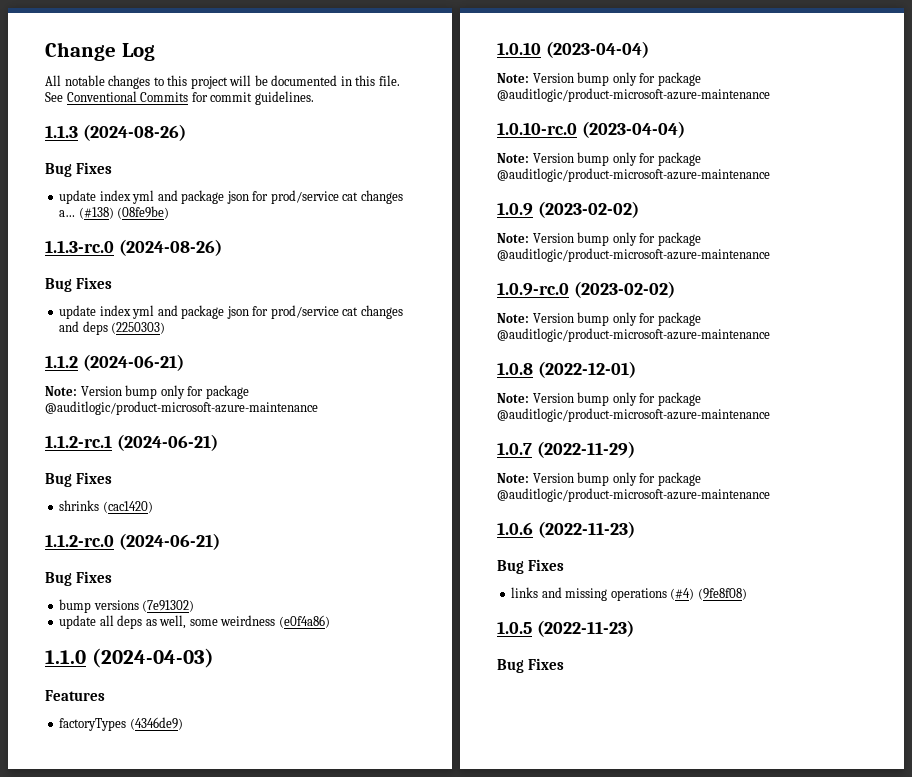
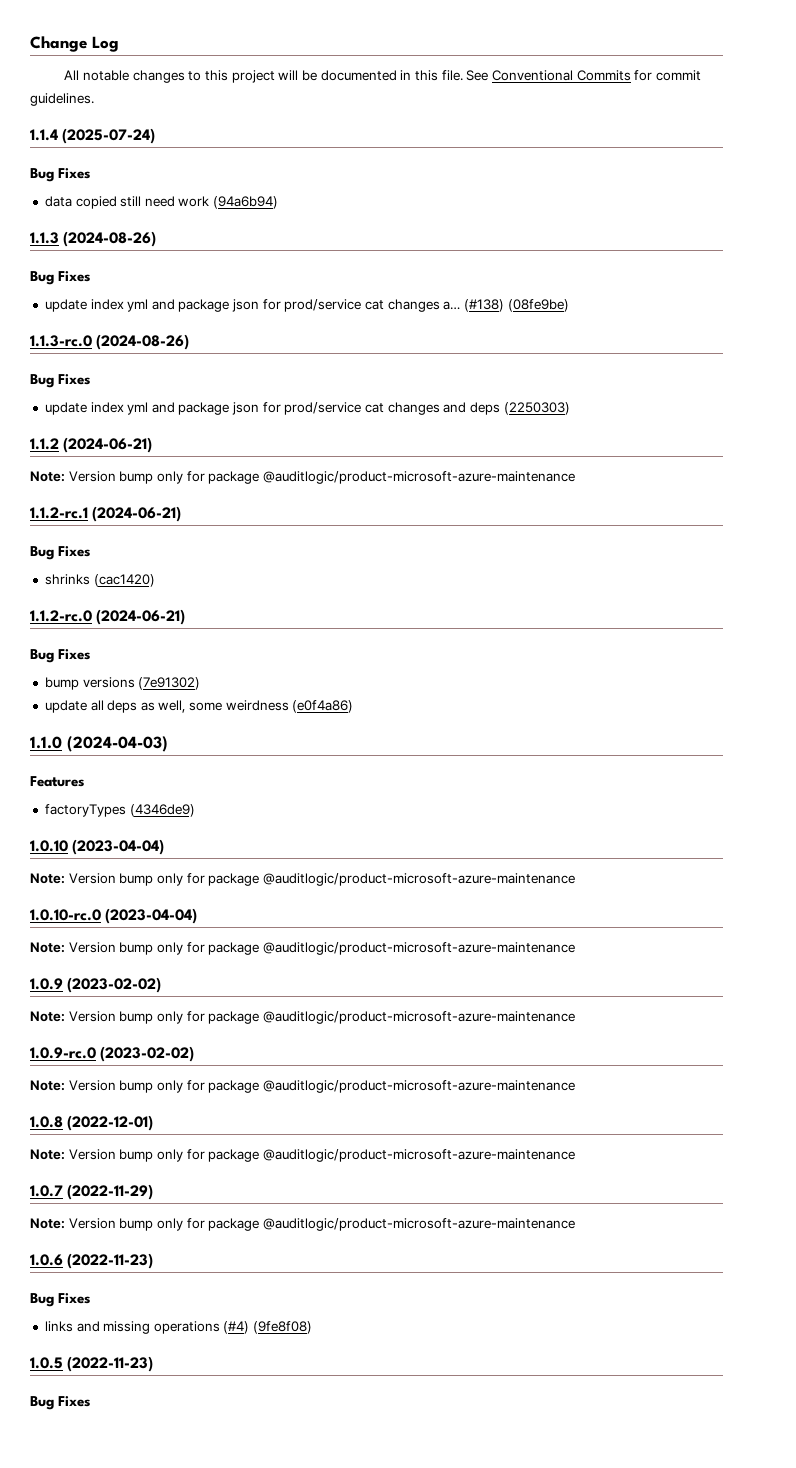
+ 1.1.4 (2025-07-24)
+ Bug Fixes
+ data copied still need work (94a6b94)

